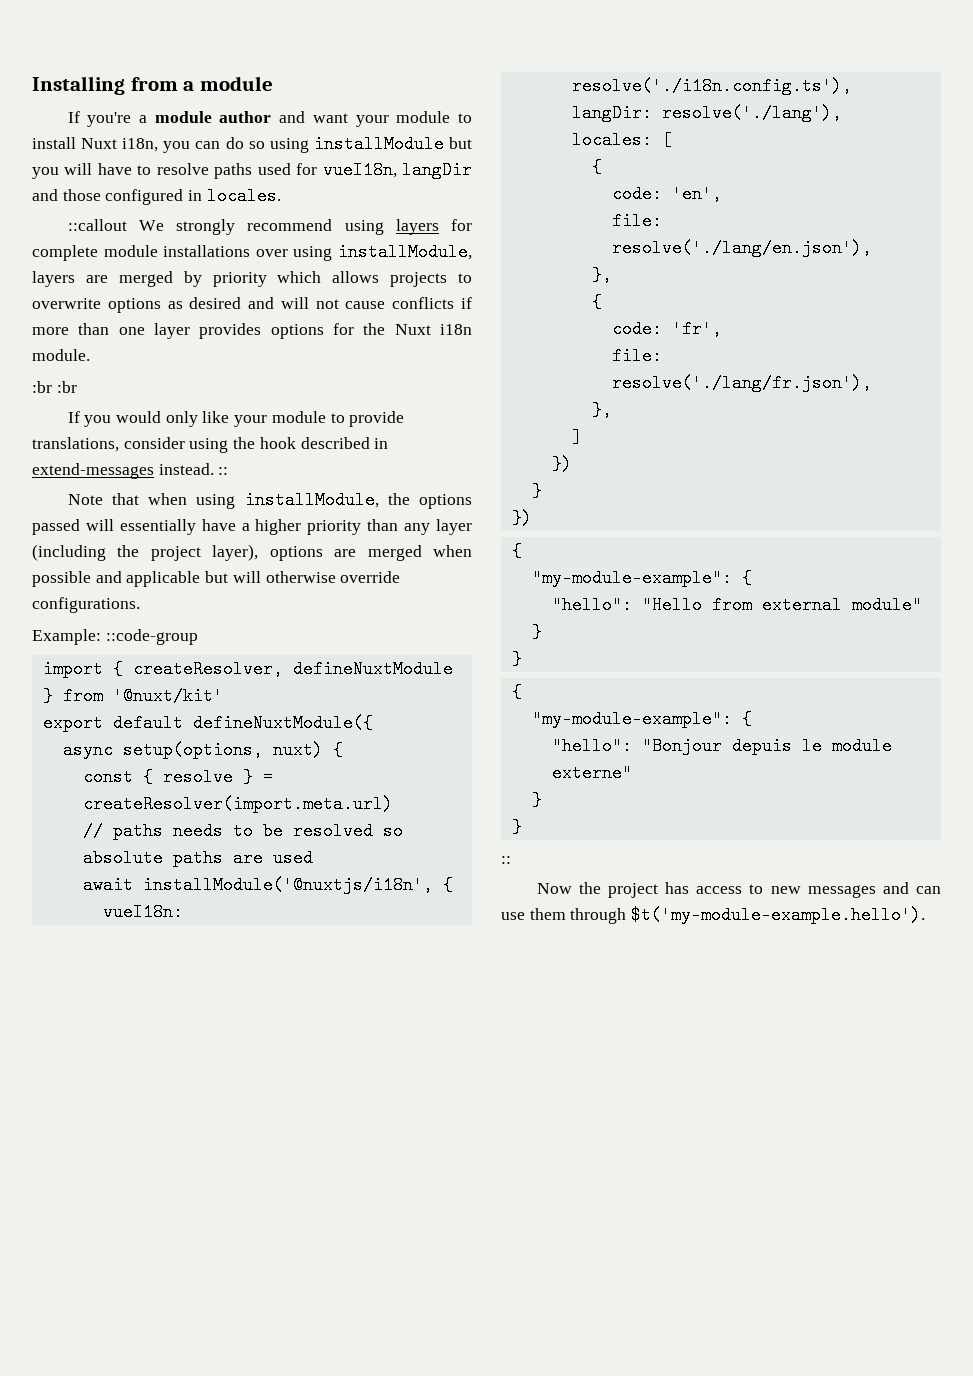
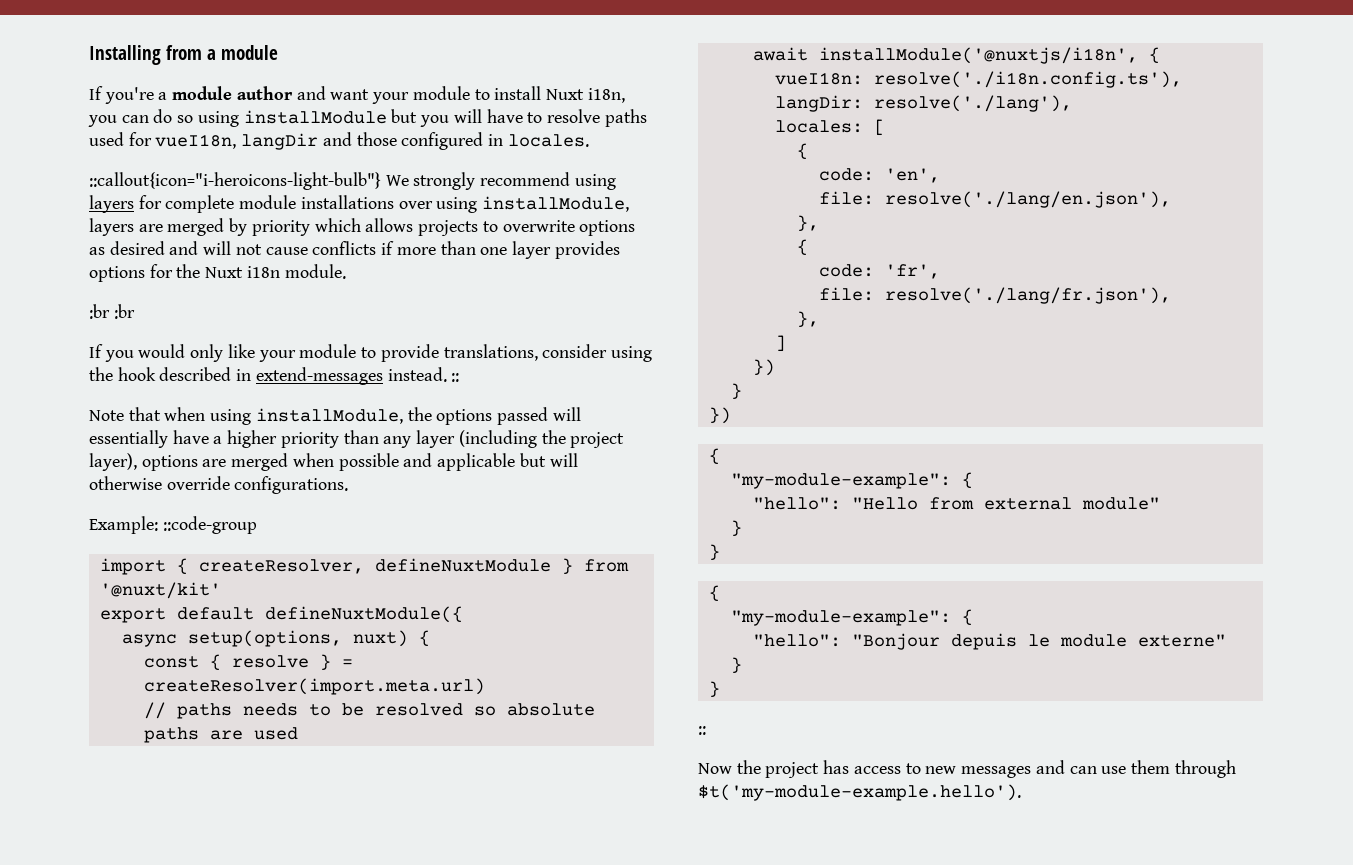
- ::callout We strongly recommend using layers for complete module installations over using installModule, layers are merged by priority which allows projects to overwrite options as desired and will not cause conflicts if more than one layer provides options for the Nuxt i18n module.
+ ::callout{icon="i-heroicons-light-bulb"} We strongly recommend using layers for complete module installations over using installModule, layers are merged by priority which allows projects to overwrite options as desired and will not cause conflicts if more than one layer provides options for the Nuxt i18n module.

